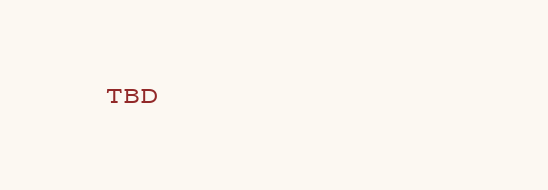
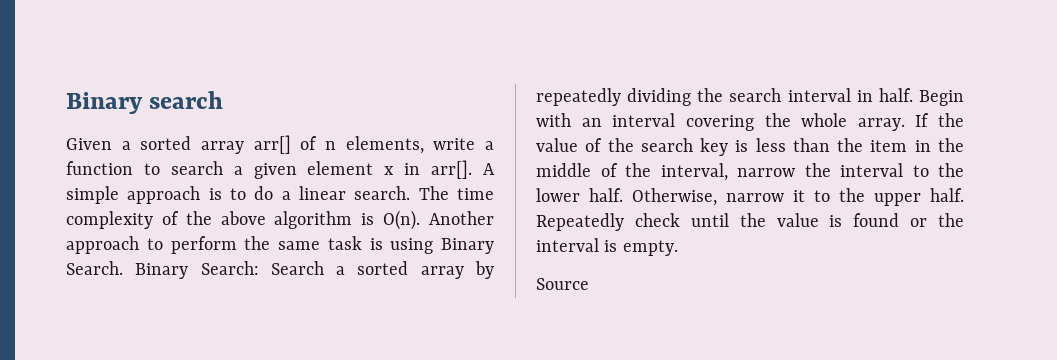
- TBD
+ Binary search
+ Given a sorted array arr[] of n elements, write a function to search a given element x in arr[]. A simple approach is to do a linear search. The time complexity of the above algorithm is O(n). Another approach to perform the same task is using Binary Search. Binary Search: Search a sorted array by repeatedly dividing the search interval in half. Begin with an interval covering the whole array. If the value of the search key is less than the item in the middle of the interval, narrow the interval to the lower half. Otherwise, narrow it to the upper half. Repeatedly check until the value is found or the interval is empty.
+ Source

